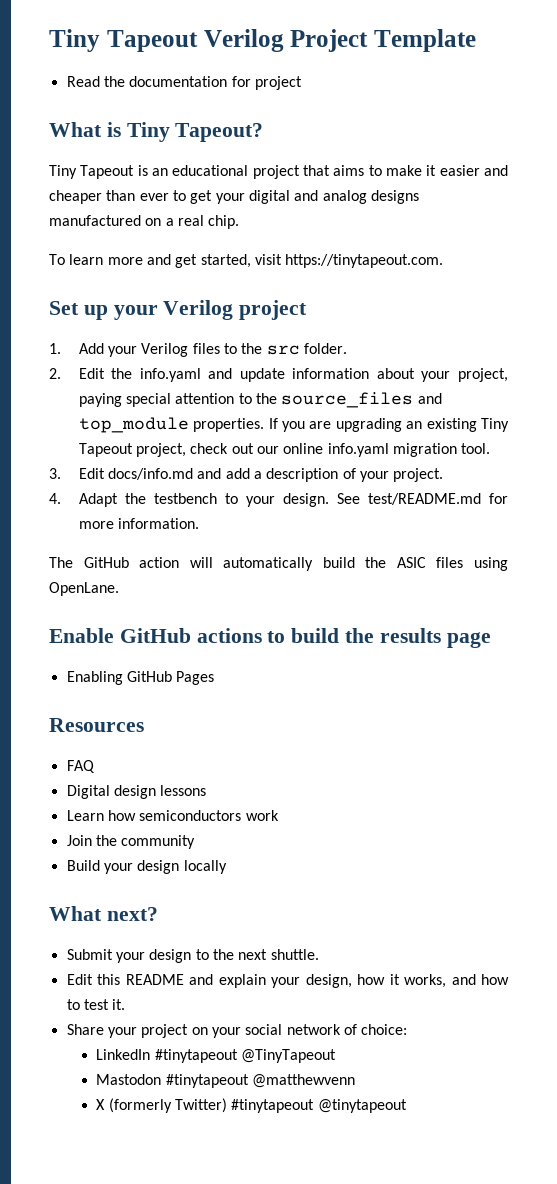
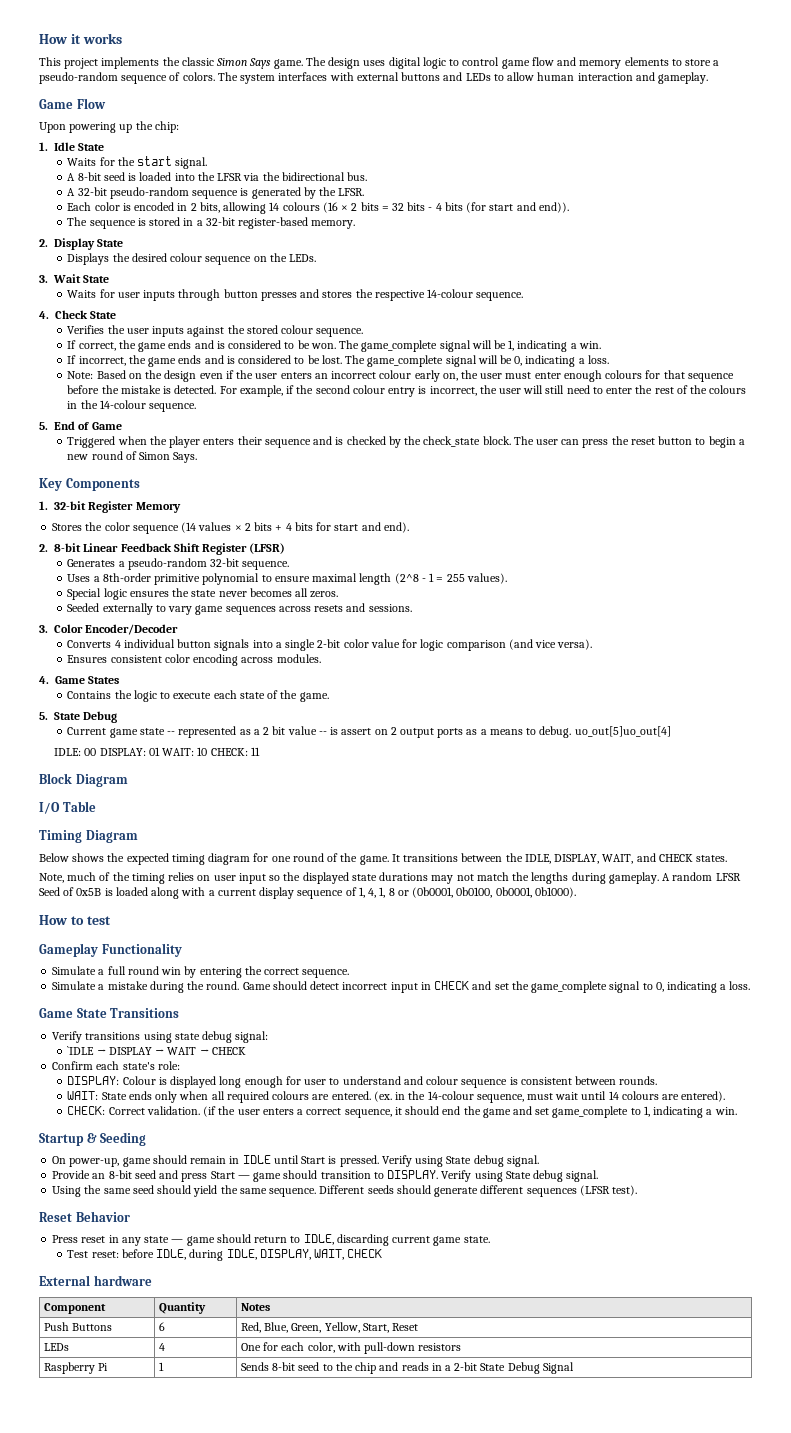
- Tiny Tapeout Verilog Project Template
- Read the documentation for project
- What is Tiny Tapeout?
- Tiny Tapeout is an educational project that aims to make it easier and cheaper than ever to get your digital and analog designs manufactured on a real chip.
- To learn more and get started, visit https://tinytapeout.com.
- Set up your Verilog project
- 1. Add your Verilog files to the src folder.
- 2. Edit the info.yaml and update information about your project, paying special attention to the source_files and top_module properties. If you are upgrading an existing Tiny Tapeout project, check out our online info.yaml migration tool.
- 3. Edit docs/info.md and add a description of your project.
- 4. Adapt the testbench to your design. See test/README.md for more information.
- The GitHub action will automatically build the ASIC files using OpenLane.
- Enable GitHub actions to build the results page
- Enabling GitHub Pages
- Resources
- FAQ
- Digital design lessons
- Learn how semiconductors work
- Join the community
- Build your design locally
- What next?
- Submit your design to the next shuttle.
- Edit this README and explain your design, how it works, and how to test it.
- Share your project on your social network of choice:
- LinkedIn #tinytapeout @TinyTapeout
- Mastodon #tinytapeout @matthewvenn
- X (formerly Twitter) #tinytapeout @tinytapeout
+ How it works
+ This project implements the classic Simon Says game. The design uses digital logic to control game flow and memory elements to store a pseudo-random sequence of colors. The system interfaces with external buttons and LEDs to allow human interaction and gameplay.
+ Game Flow
+ Upon powering up the chip:
+ 1. Idle State
+ Waits for the start signal.
+ A 8-bit seed is loaded into the LFSR via the bidirectional bus.
+ A 32-bit pseudo-random sequence is generated by the LFSR.
+ Each color is encoded in 2 bits, allowing 14 colours (16 × 2 bits = 32 bits - 4 bits (for start and end)).
+ The sequence is stored in a 32-bit register-based memory.
+ 2. Display State
+ Displays the desired colour sequence on the LEDs.
+ 3. Wait State
+ Waits for user inputs through button presses and stores the respective 14-colour sequence.
+ 4. Check State
+ Verifies the user inputs against the stored colour sequence.
+ If correct, the game ends and is considered to be won. The game_complete signal will be 1, indicating a win.
+ If incorrect, the game ends and is considered to be lost. The game_complete signal will be 0, indicating a loss.
+ Note: Based on the design even if the user enters an incorrect colour early on, the user must enter enough colours for that sequence before the mistake is detected. For example, if the second colour entry is incorrect, the user will still need to enter the rest of the colours in the 14-colour sequence.
+ 5. End of Game
+ Triggered when the player enters their sequence and is checked by the check_state block. The user can press the reset button to begin a new round of Simon Says.
+ Key Components
+ 1. 32-bit Register Memory
+ Stores the color sequence (14 values × 2 bits + 4 bits for start and end).
+ 2. 8-bit Linear Feedback Shift Register (LFSR)
+ Generates a pseudo-random 32-bit sequence.
+ Uses a 8th-order primitive polynomial to ensure maximal length (2^8 - 1 = 255 values).
+ Special logic ensures the state never becomes all zeros.
+ Seeded externally to vary game sequences across resets and sessions.
+ 3. Color Encoder/Decoder
+ Converts 4 individual button signals into a single 2-bit color value for logic comparison (and vice versa).
+ Ensures consistent color encoding across modules.
+ 4. Game States
+ Contains the logic to execute each state of the game.
+ 5. State Debug
+ Current game state -- represented as a 2 bit value -- is assert on 2 output ports as a means to debug. uo_out[5]uo_out[4]
+ IDLE: 00 DISPLAY: 01 WAIT: 10 CHECK: 11
+ Block Diagram
+ I/O Table
+ Timing Diagram
+ Below shows the expected timing diagram for one round of the game. It transitions between the IDLE, DISPLAY, WAIT, and CHECK states.
+ Note, much of the timing relies on user input so the displayed state durations may not match the lengths during gameplay. A random LFSR Seed of 0x5B is loaded along with a current display sequence of 1, 4, 1, 8 or (0b0001, 0b0100, 0b0001, 0b1000).
+ How to test
+ Gameplay Functionality
+ Simulate a full round win by entering the correct sequence.
+ Simulate a mistake during the round. Game should detect incorrect input in CHECK and set the game_complete signal to 0, indicating a loss.
+ Game State Transitions
+ Verify transitions using state debug signal:
+ `IDLE → DISPLAY → WAIT → CHECK
+ Confirm each state's role:
+ DISPLAY: Colour is displayed long enough for user to understand and colour sequence is consistent between rounds.
+ WAIT: State ends only when all required colours are entered. (ex. in the 14-colour sequence, must wait until 14 colours are entered).
+ CHECK: Correct validation. (if the user enters a correct sequence, it should end the game and set game_complete to 1, indicating a win.
+ Startup & Seeding
+ On power-up, game should remain in IDLE until Start is pressed. Verify using State debug signal.
+ Provide an 8-bit seed and press Start — game should transition to DISPLAY. Verify using State debug signal.
+ Using the same seed should yield the same sequence. Different seeds should generate different sequences (LFSR test).
+ Reset Behavior
+ Press reset in any state — game should return to IDLE, discarding current game state.
+ Test reset: before IDLE, during IDLE, DISPLAY, WAIT, CHECK
+ External hardware
+ Component | Quantity | Notes
+ Push Buttons | 6 | Red, Blue, Green, Yellow, Start, Reset
+ LEDs | 4 | One for each color, with pull-down resistors
+ Raspberry Pi | 1 | Sends 8-bit seed to the chip and reads in a 2-bit State Debug Signal

